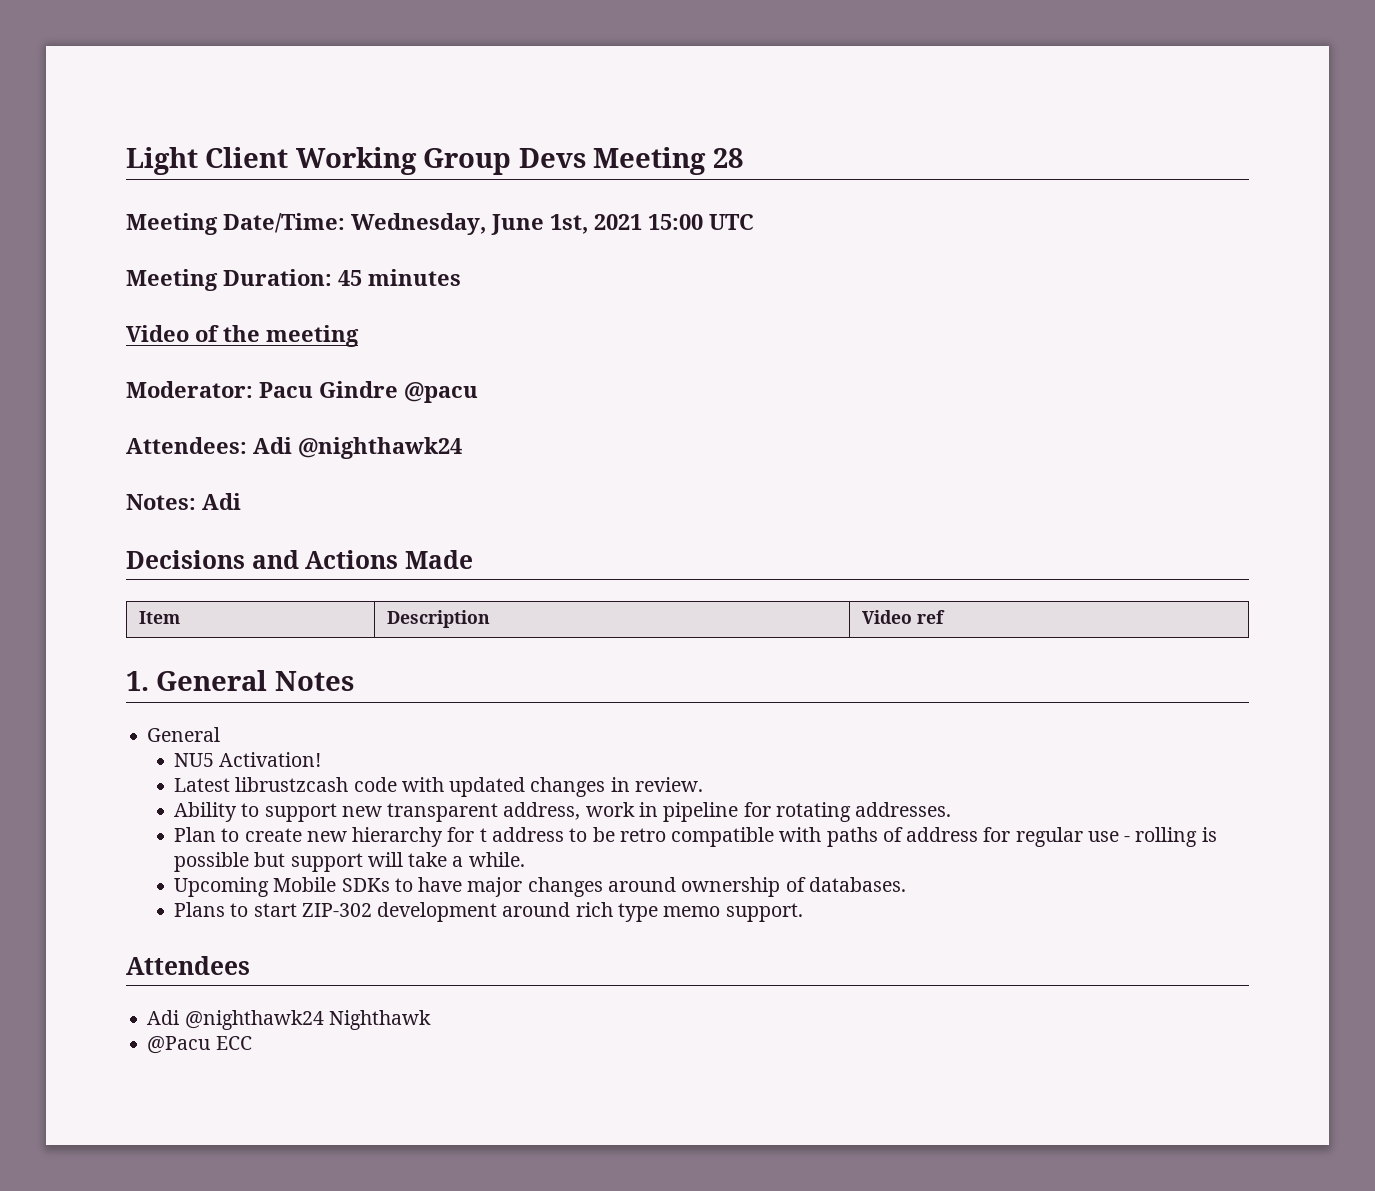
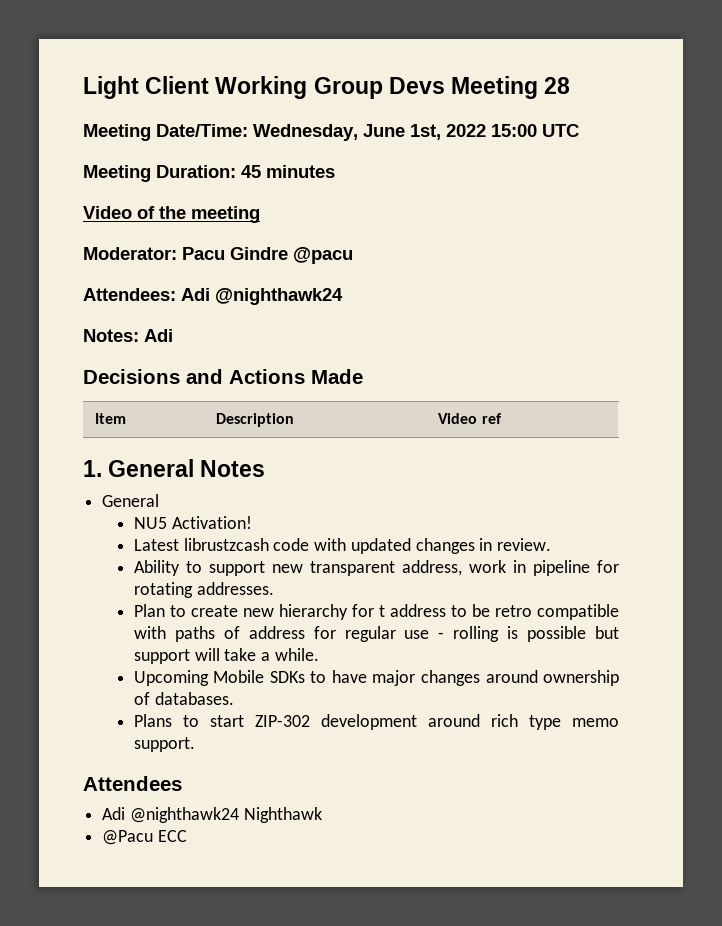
- Meeting Date/Time: Wednesday, June 1st, 2021 15:00 UTC
+ Meeting Date/Time: Wednesday, June 1st, 2022 15:00 UTC

